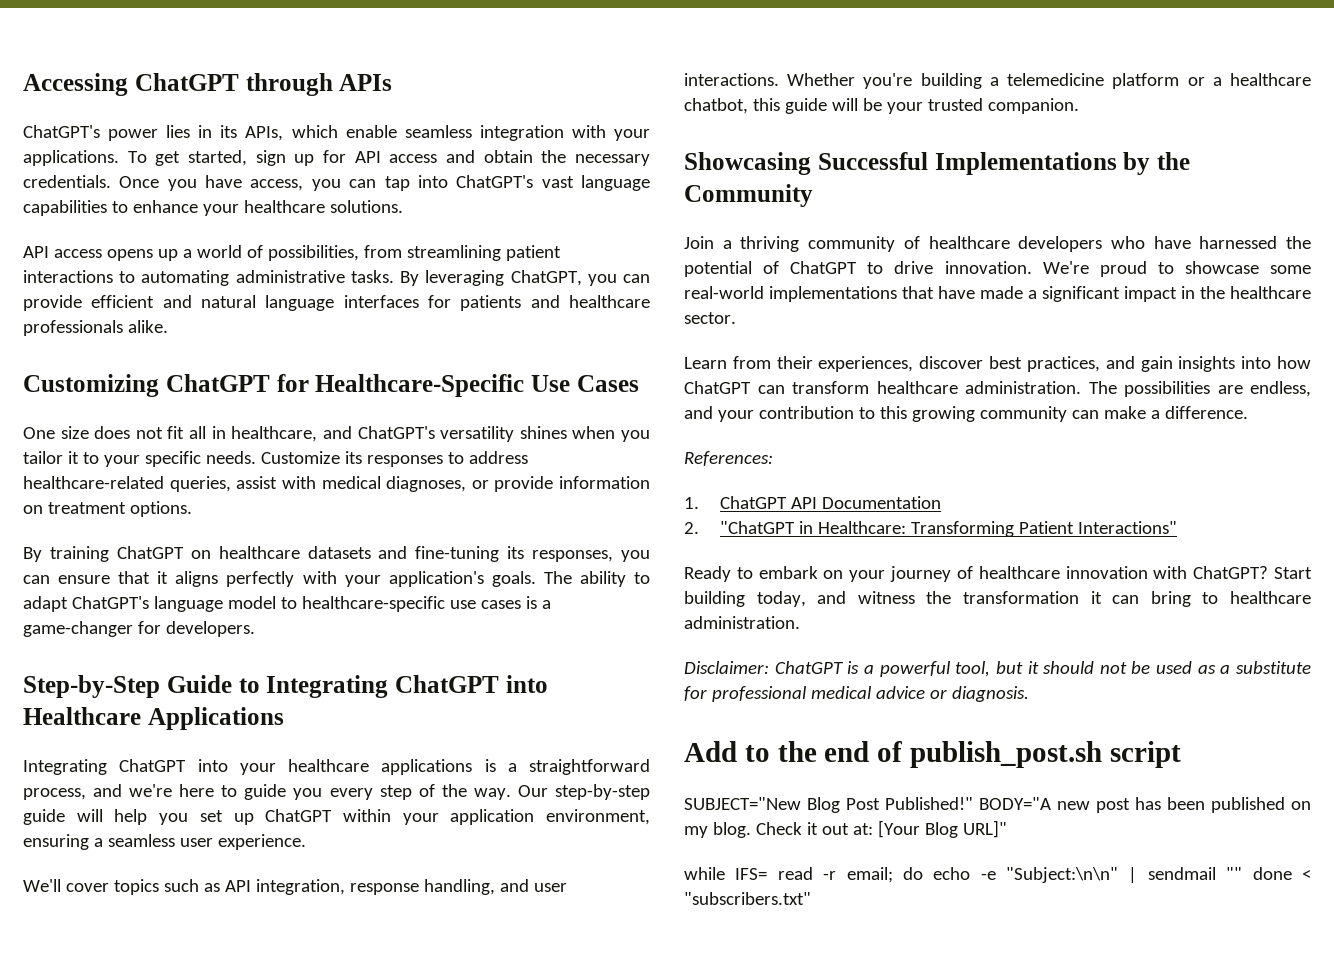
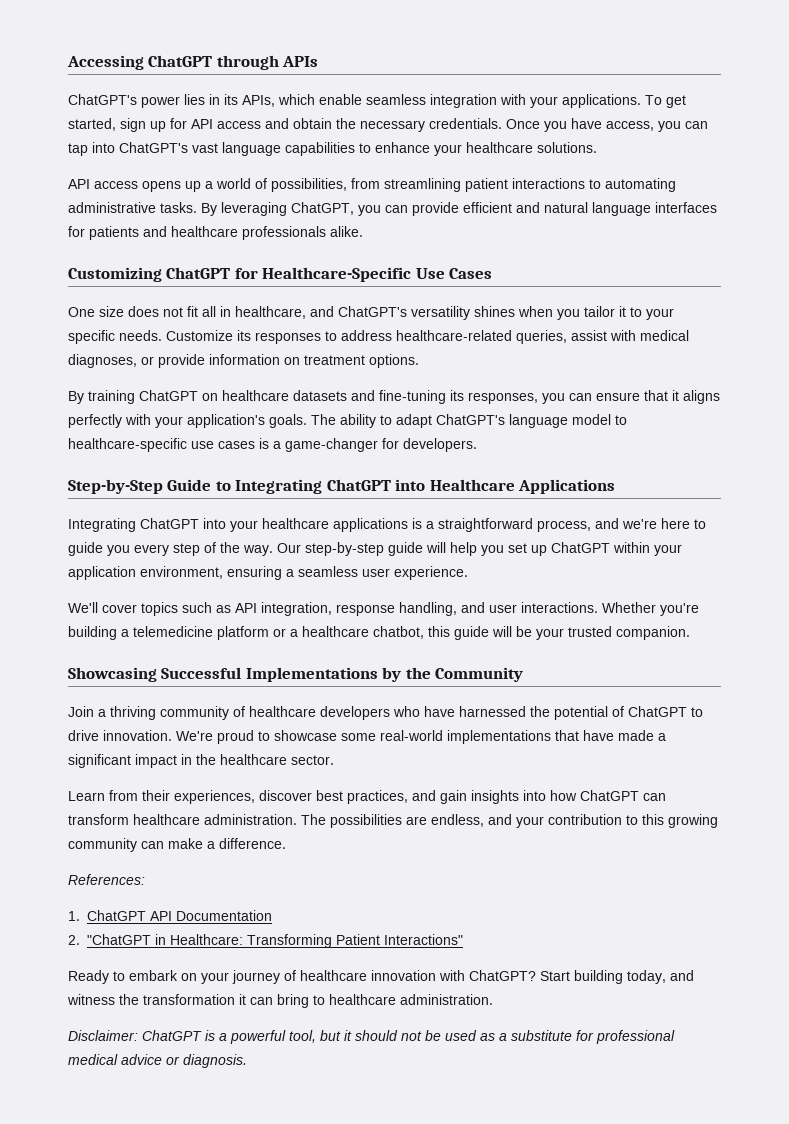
- Add to the end of publish_post.sh script
- SUBJECT="New Blog Post Published!" BODY="A new post has been published on my blog. Check it out at: [Your Blog URL]"
- while IFS= read -r email; do echo -e "Subject:\n\n" | sendmail "" done < "subscribers.txt"

